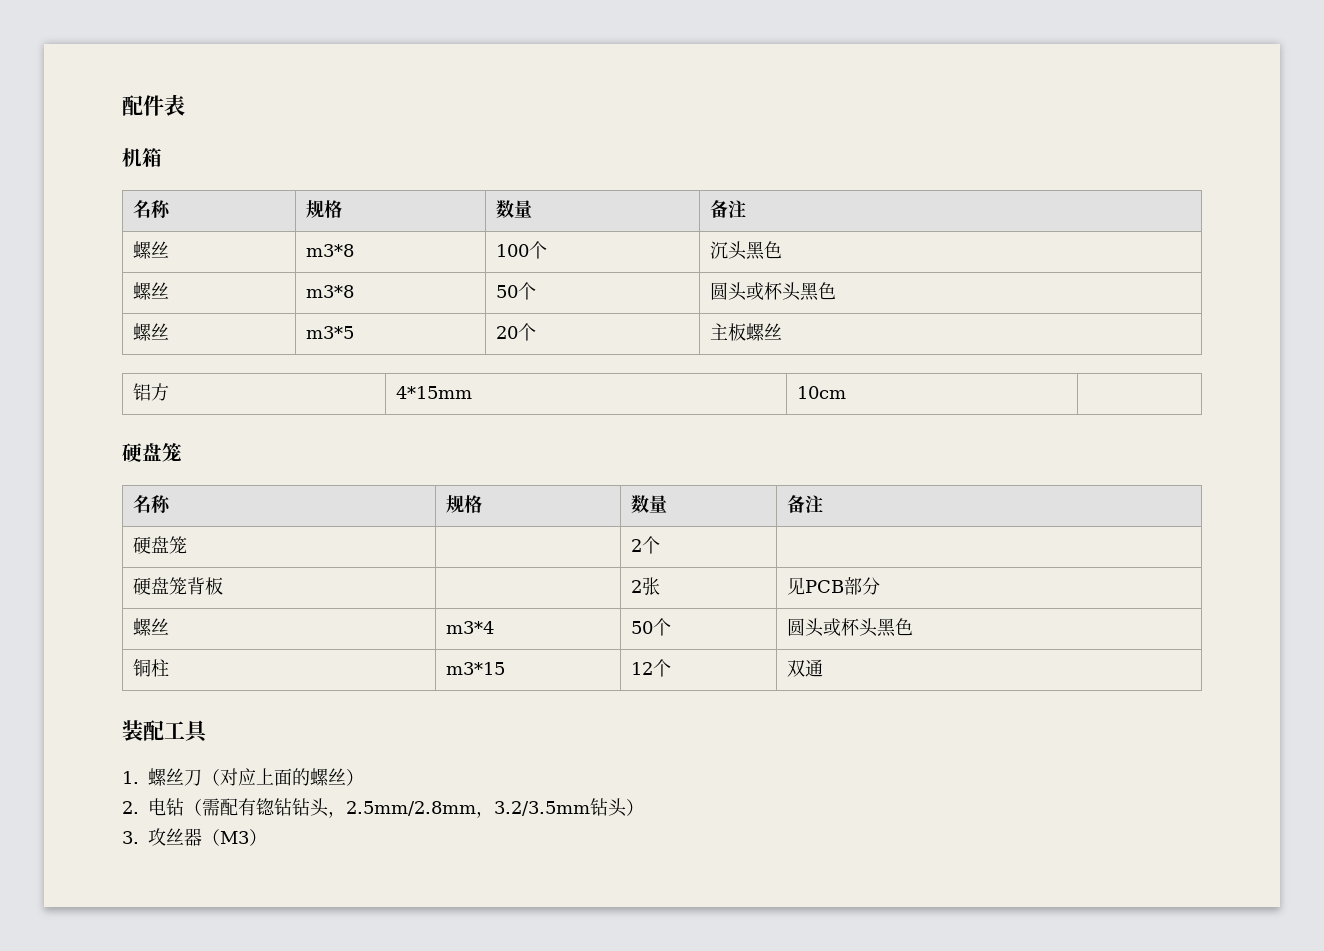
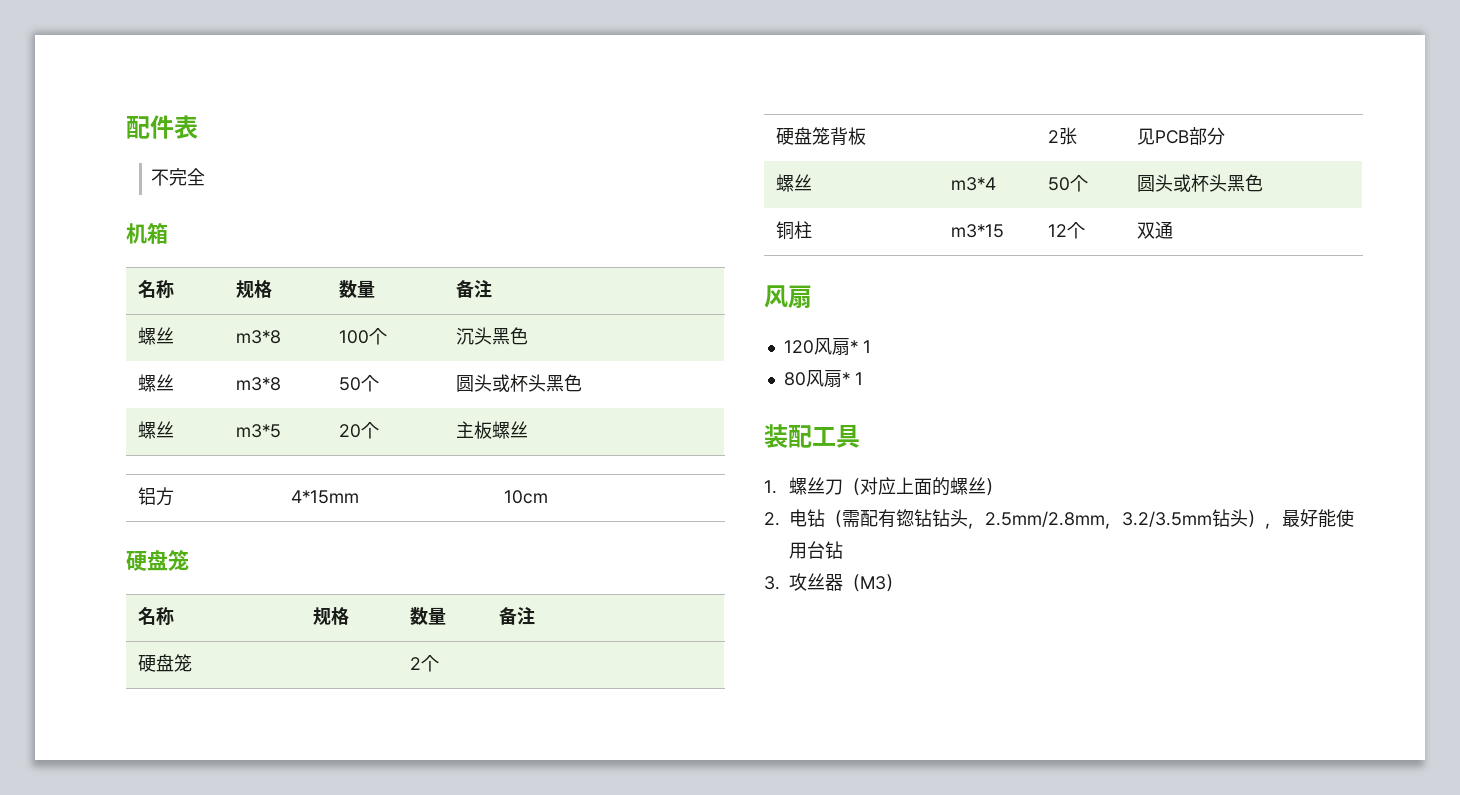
+ 不完全
  铜柱 | m3*15 | 12个 | 双通
+ 风扇
+ 120风扇* 1
+ 80风扇* 1
- 2.电钻（需配有锪钻钻头，2.5mm/2.8mm，3.2/3.5mm钻头）
+ 2.电钻（需配有锪钻钻头，2.5mm/2.8mm，3.2/3.5mm钻头），最好能使用台钻

